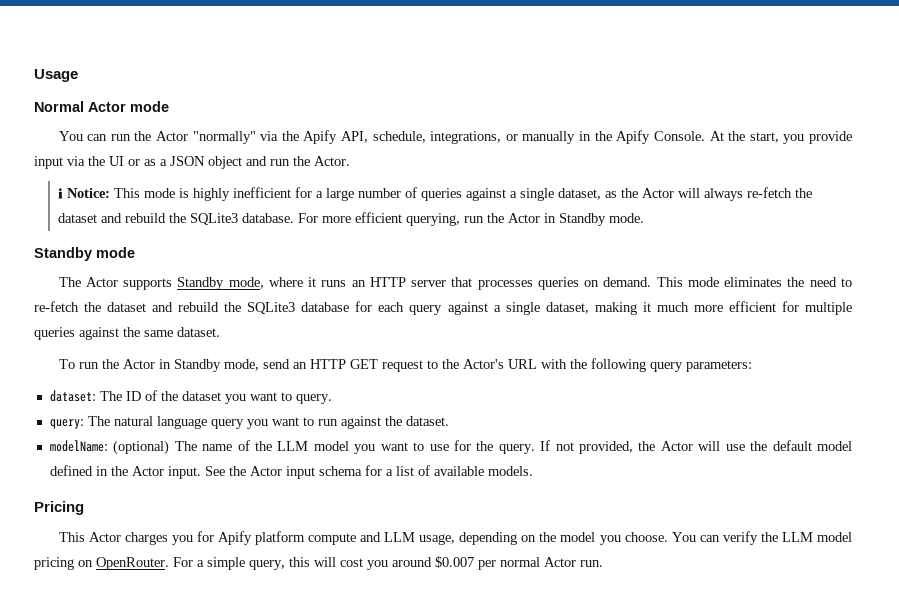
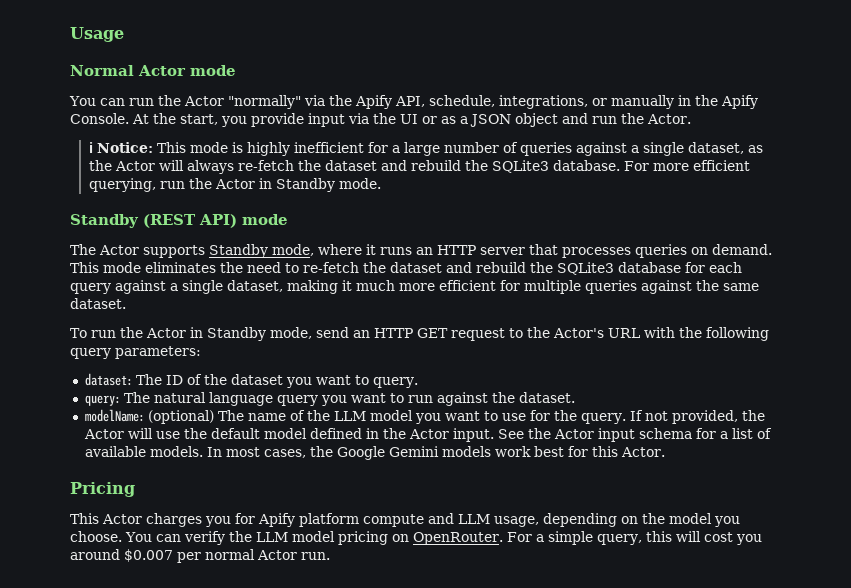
- Standby mode
+ Standby (REST API) mode
+ In most cases, the Google Gemini models work best for this Actor.

